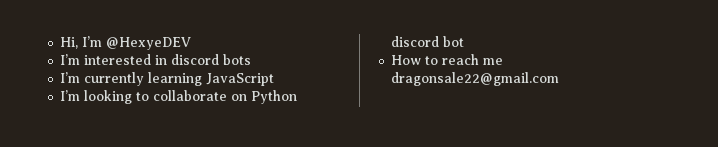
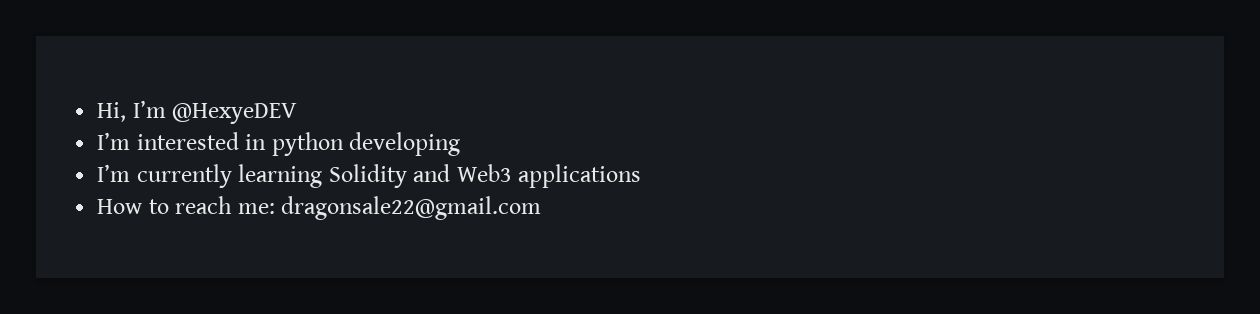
- I’m interested in discord bots
+ I’m interested in python developing
- I’m currently learning JavaScript
- I’m looking to collaborate on Python discord bot
+ I’m currently learning Solidity and Web3 applications
- How to reach me dragonsale22@gmail.com
+ How to reach me: dragonsale22@gmail.com

